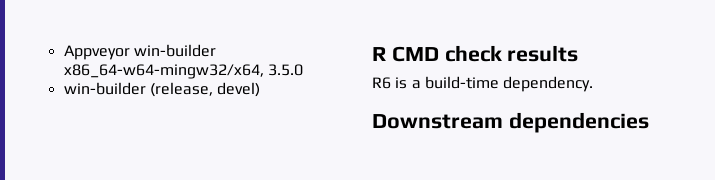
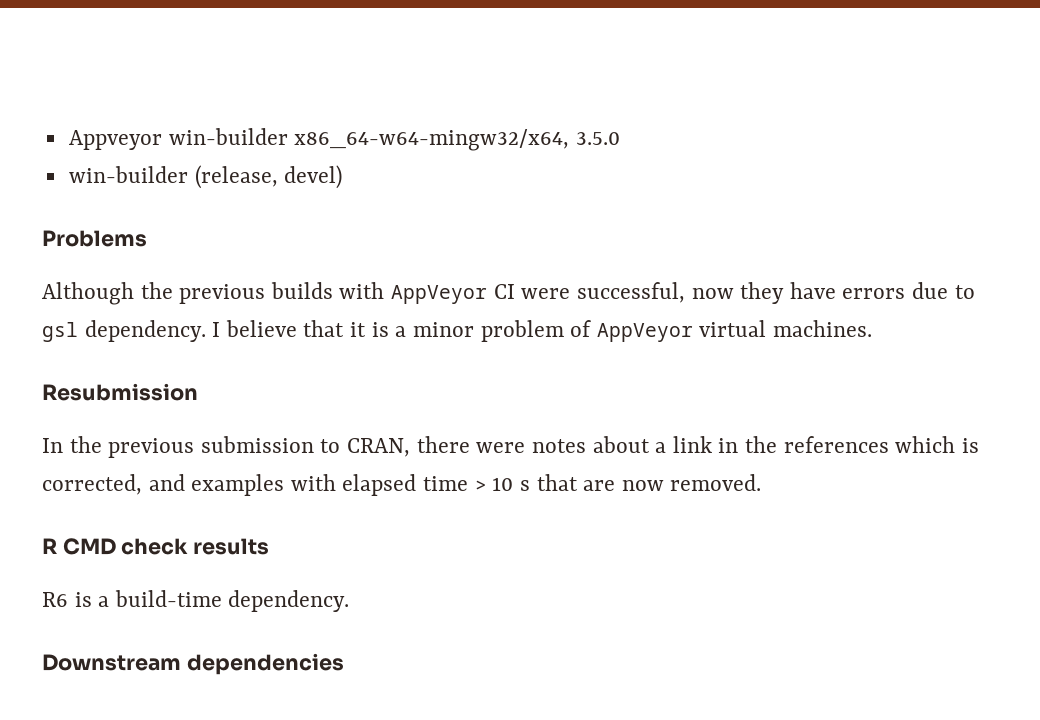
+ Problems
+ Although the previous builds with AppVeyor CI were successful, now they have errors due to gsl dependency. I believe that it is a minor problem of AppVeyor virtual machines.
+ Resubmission
+ In the previous submission to CRAN, there were notes about a link in the references which is corrected, and examples with elapsed time > 10 s that are now removed.

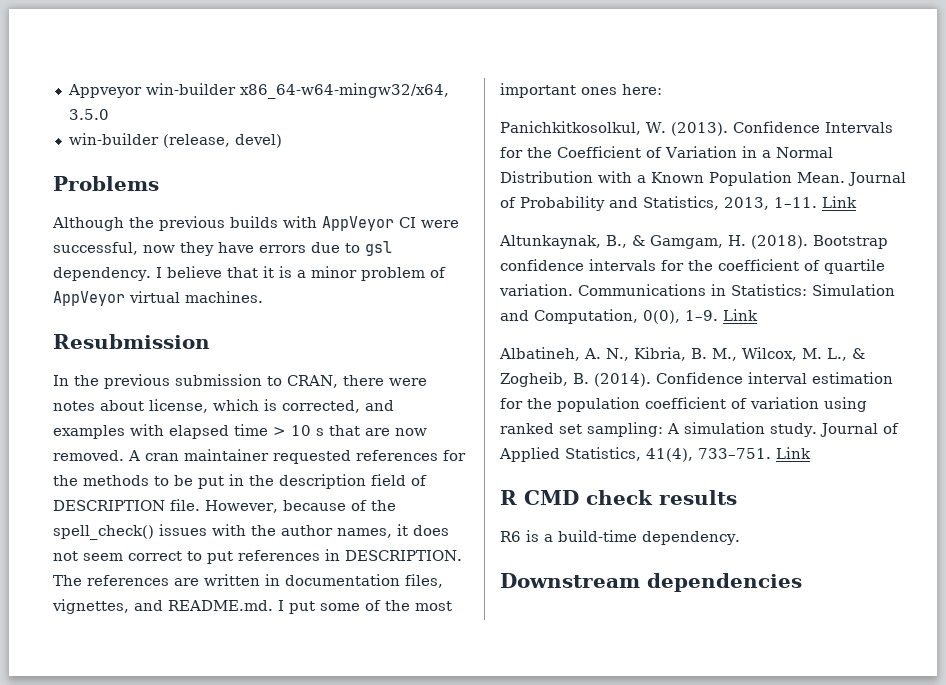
- In the previous submission to CRAN, there were notes about a link in the references which is corrected, and examples with elapsed time > 10 s that are now removed.
+ In the previous submission to CRAN, there were notes about license, which is corrected, and examples with elapsed time > 10 s that are now removed. A cran maintainer requested references for the methods to be put in the description field of DESCRIPTION file. However, because of the spell_check() issues with the author names, it does not seem correct to put references in DESCRIPTION. The references are written in documentation files, vignettes, and README.md. I put some of the most important ones here:
+ Panichkitkosolkul, W. (2013). Confidence Intervals for the Coefficient of Variation in a Normal Distribution with a Known Population Mean. Journal of Probability and Statistics, 2013, 1–11. Link
+ Altunkaynak, B., & Gamgam, H. (2018). Bootstrap confidence intervals for the coefficient of quartile variation. Communications in Statistics: Simulation and Computation, 0(0), 1–9. Link
+ Albatineh, A. N., Kibria, B. M., Wilcox, M. L., & Zogheib, B. (2014). Confidence interval estimation for the population coefficient of variation using ranked set sampling: A simulation study. Journal of Applied Statistics, 41(4), 733–751. Link

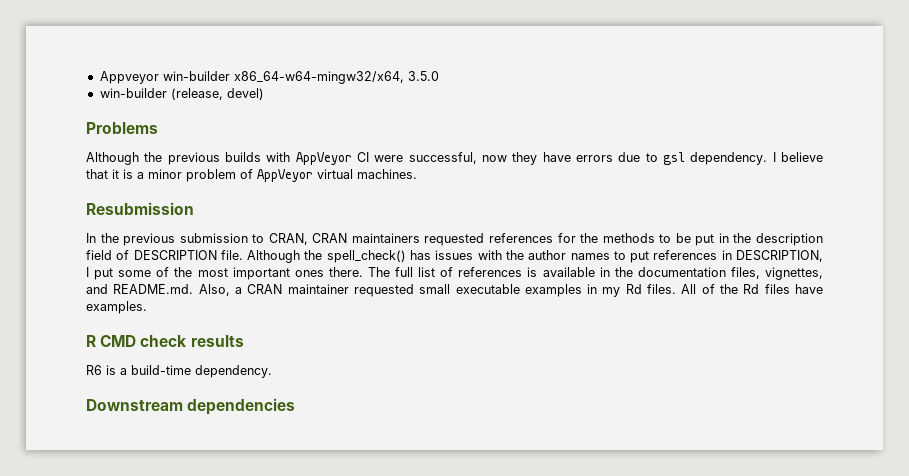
- In the previous submission to CRAN, there were notes about license, which is corrected, and examples with elapsed time > 10 s that are now removed. A cran maintainer requested references for the methods to be put in the description field of DESCRIPTION file.
+ In the previous submission to CRAN, CRAN maintainers requested references for the methods to be put in the description field of DESCRIPTION file.
- However, because of the spell_check() issues with the author names, it does not seem correct to put references in DESCRIPTION. The references are written in documentation files, vignettes, and README.md. I put some of the most important ones here:
- Panichkitkosolkul, W. (2013). Confidence Intervals for the Coefficient of Variation in a Normal Distribution with a Known Population Mean. Journal of Probability and Statistics, 2013, 1–11. Link
- Altunkaynak, B., & Gamgam, H. (2018). Bootstrap confidence intervals for the coefficient of quartile variation. Communications in Statistics: Simulation and Computation, 0(0), 1–9. Link
- Albatineh, A. N., Kibria, B. M., Wilcox, M. L., & Zogheib, B. (2014). Confidence interval estimation for the population coefficient of variation using ranked set sampling: A simulation study. Journal of Applied Statistics, 41(4), 733–751. Link
+ Although the spell_check() has issues with the author names to put references in DESCRIPTION, I put some of the most important ones there. The full list of references is available in the documentation files, vignettes, and README.md. Also, a CRAN maintainer requested small executable examples in my Rd files. All of the Rd files have examples.

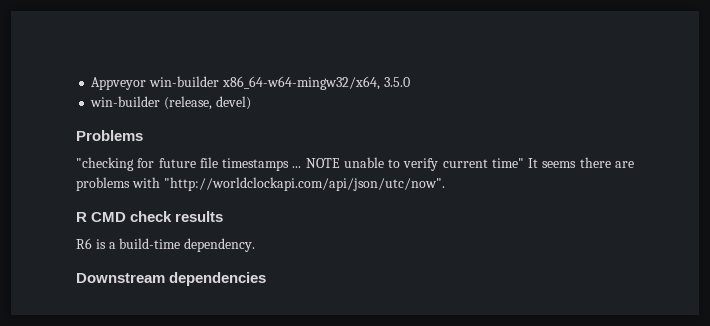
- Although the previous builds with AppVeyor CI were successful, now they have errors due to gsl dependency. I believe that it is a minor problem of AppVeyor virtual machines.
- Resubmission
- In the previous submission to CRAN, CRAN maintainers requested references for the methods to be put in the description field of DESCRIPTION file. Although the spell_check() has issues with the author names to put references in DESCRIPTION, I put some of the most important ones there. The full list of references is available in the documentation files, vignettes, and README.md. Also, a CRAN maintainer requested small executable examples in my Rd files. All of the Rd files have examples.
+ "checking for future file timestamps ... NOTE unable to verify current time" It seems there are problems with "http://worldclockapi.com/api/json/utc/now".

